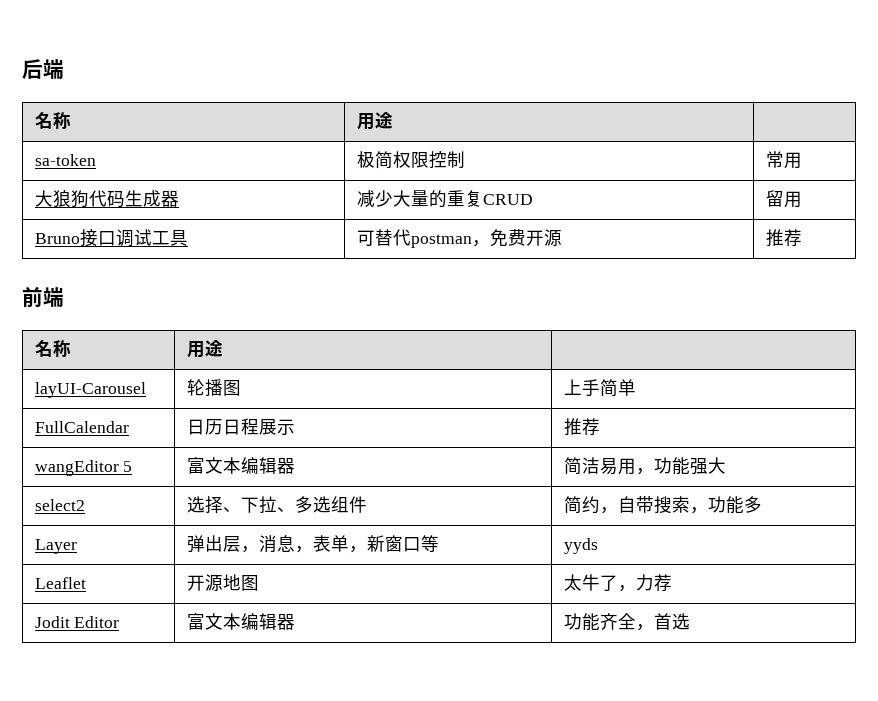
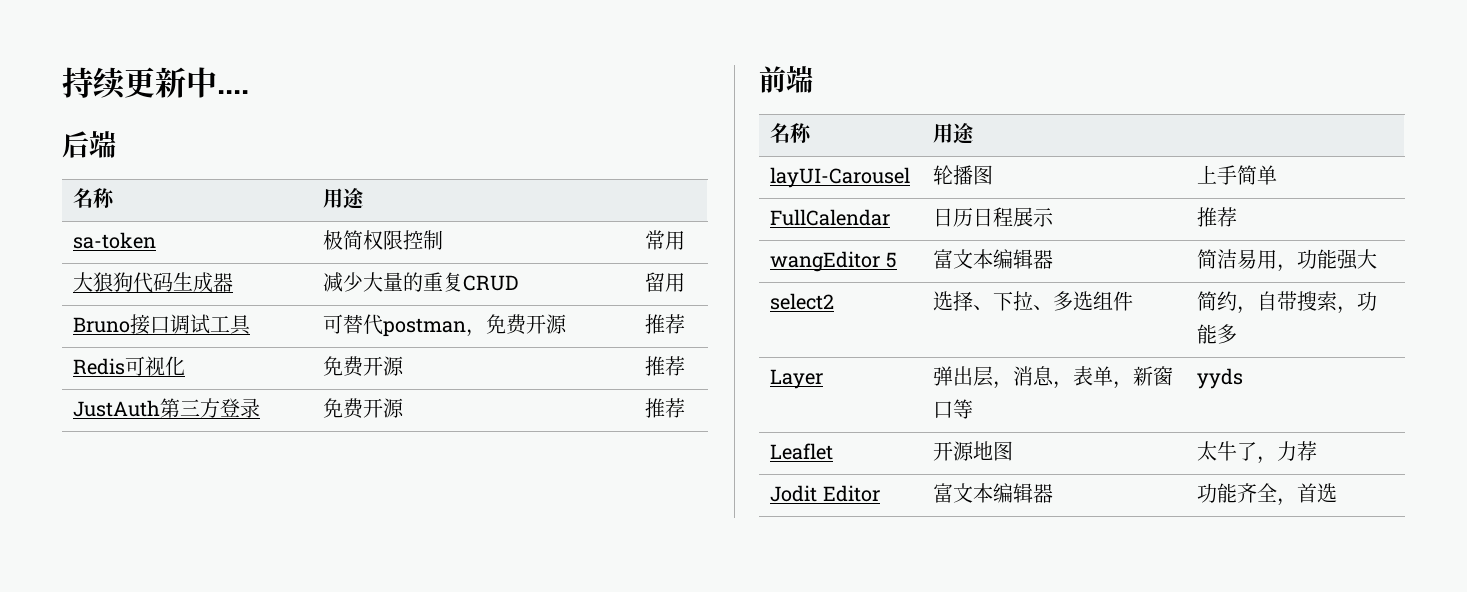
+ 持续更新中....
+ Redis可视化 | 免费开源 | 推荐
+ JustAuth第三方登录 | 免费开源 | 推荐

